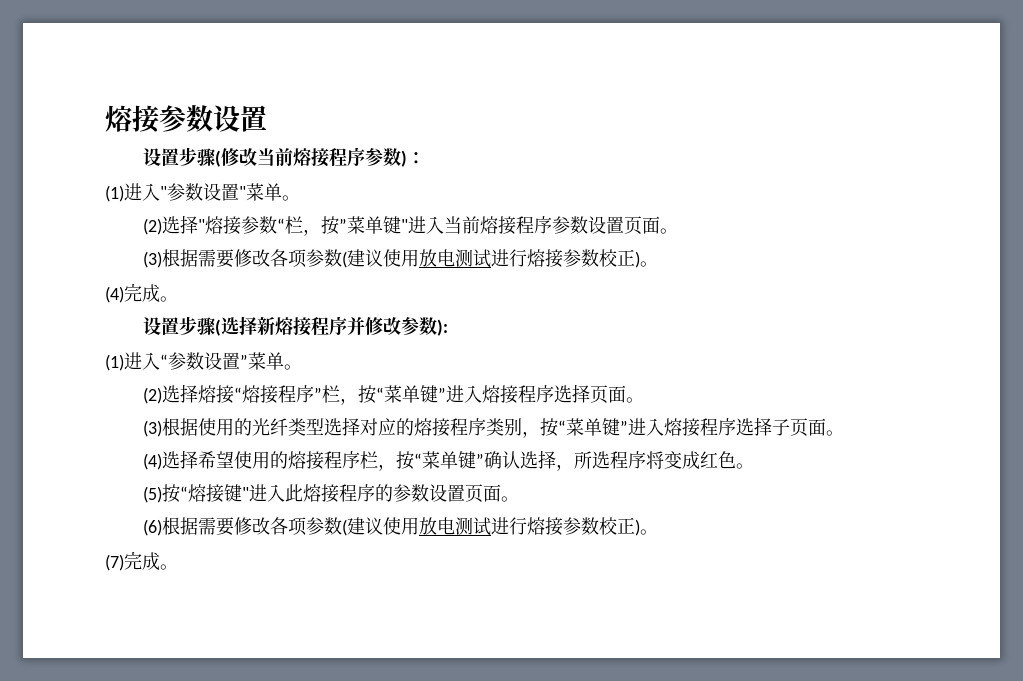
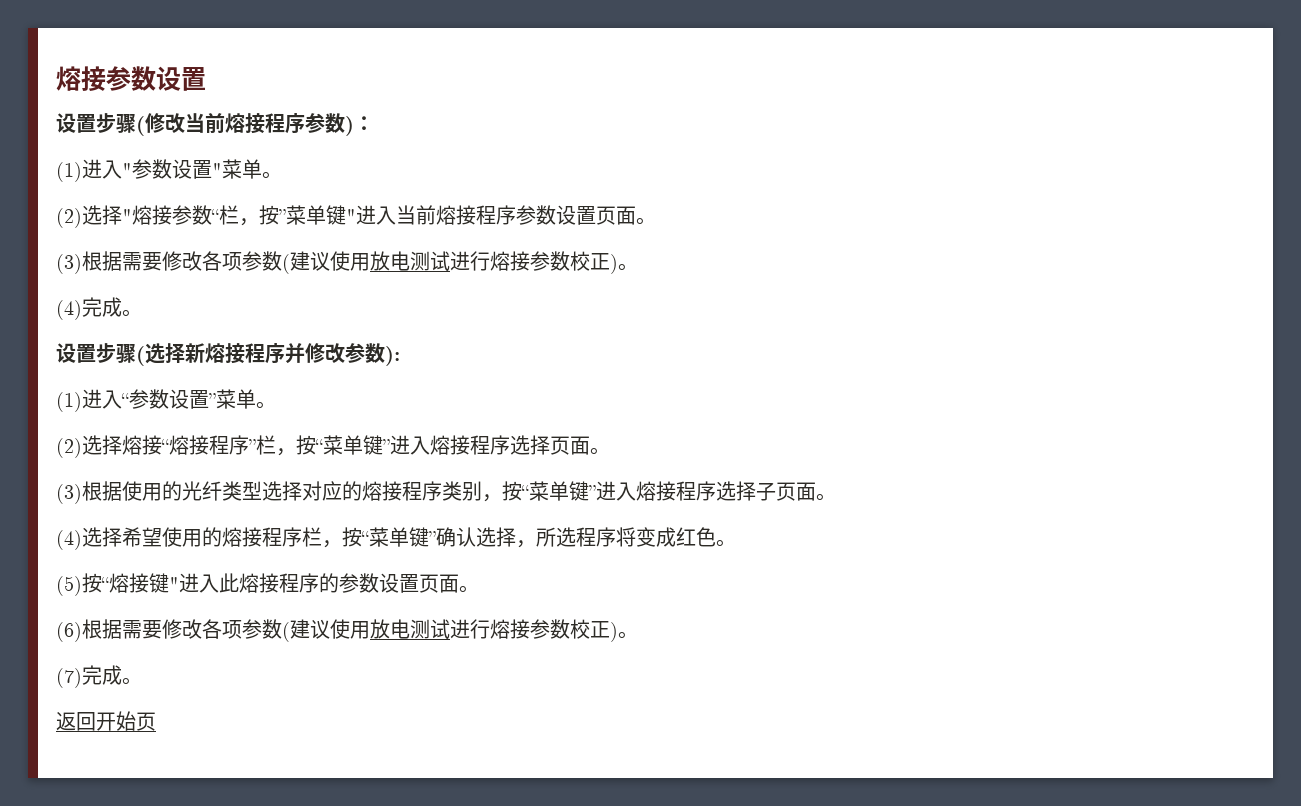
+ 返回开始页

